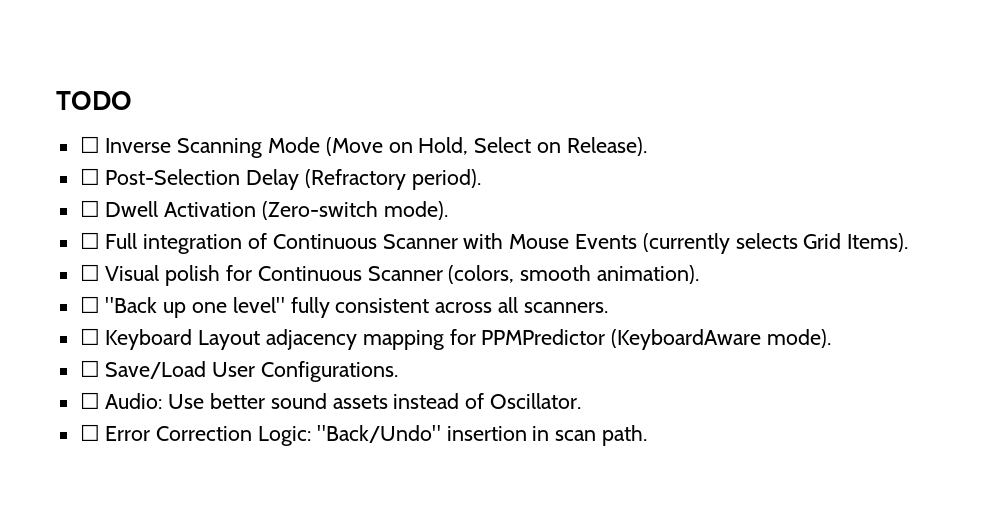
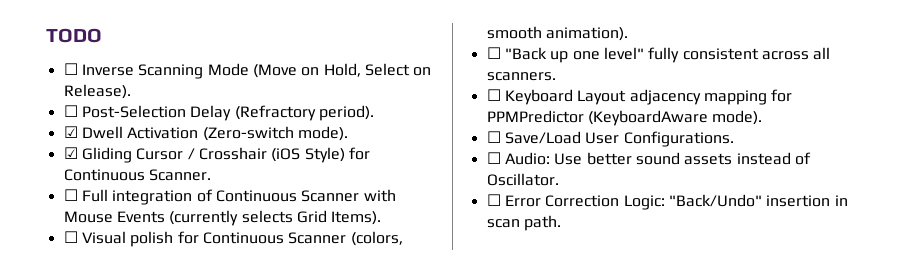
- ☐ Dwell Activation (Zero-switch mode).
+ ☑ Dwell Activation (Zero-switch mode).
+ ☑ Gliding Cursor / Crosshair (iOS Style) for Continuous Scanner.

